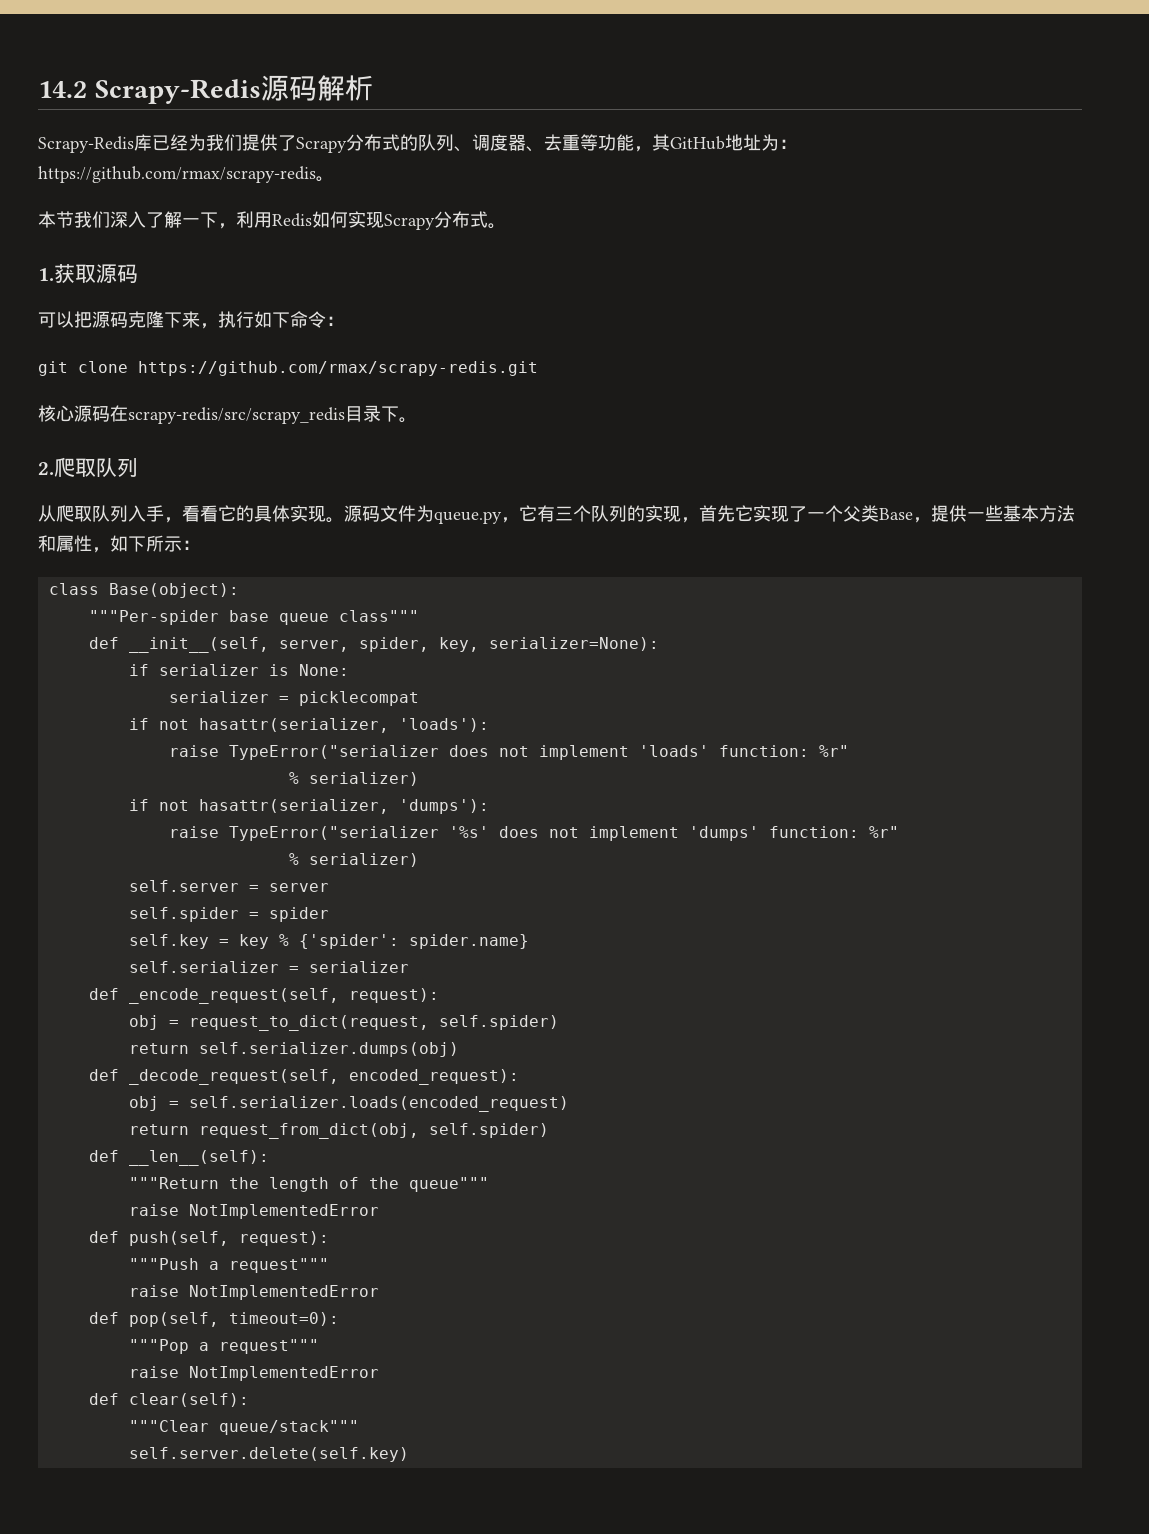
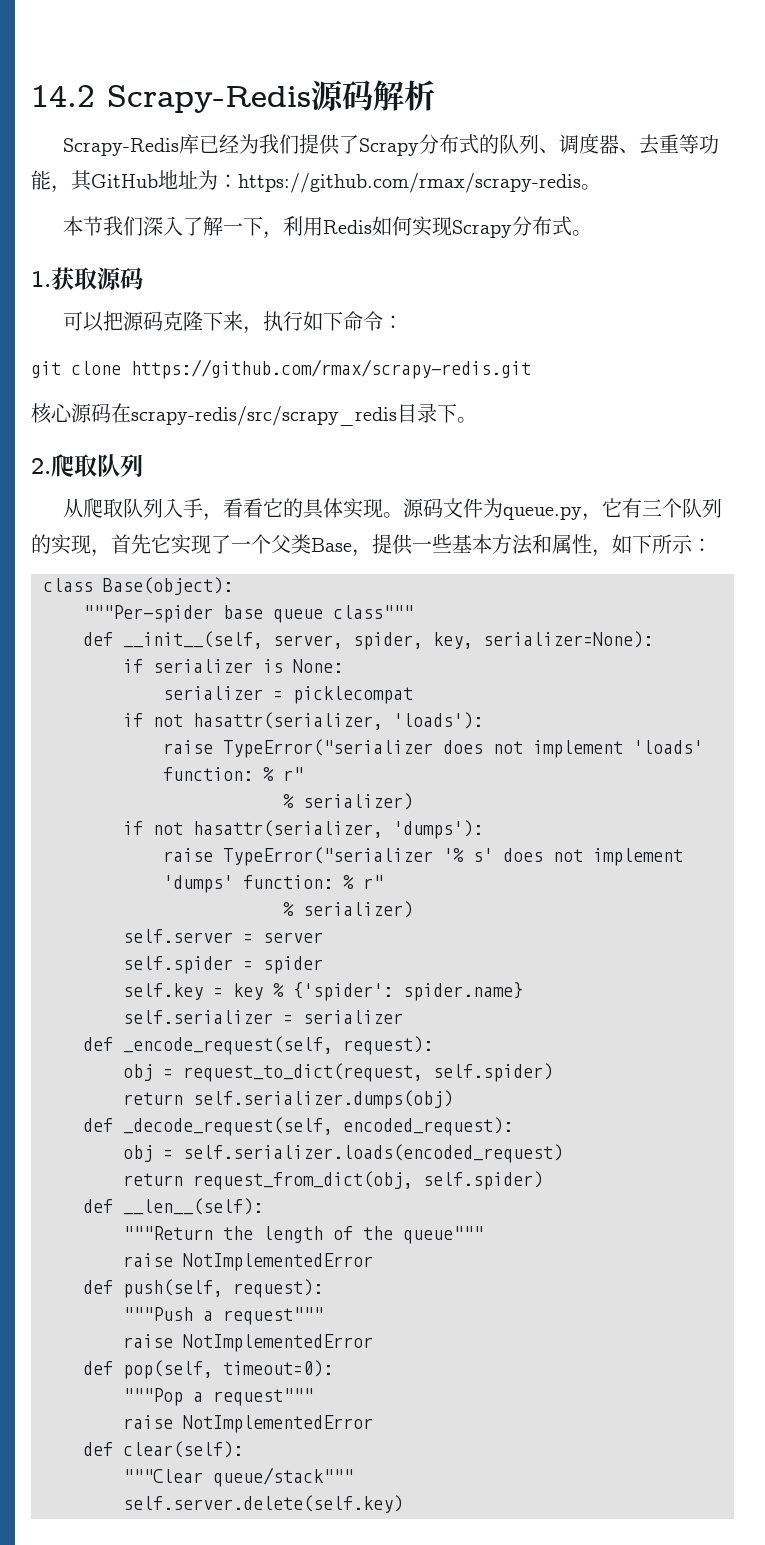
- raise TypeError("serializer does not implement 'loads' function: %r"
+ raise TypeError("serializer does not implement 'loads' function: % r"
- raise TypeError("serializer '%s' does not implement 'dumps' function: %r"
+ raise TypeError("serializer '% s' does not implement 'dumps' function: % r"

